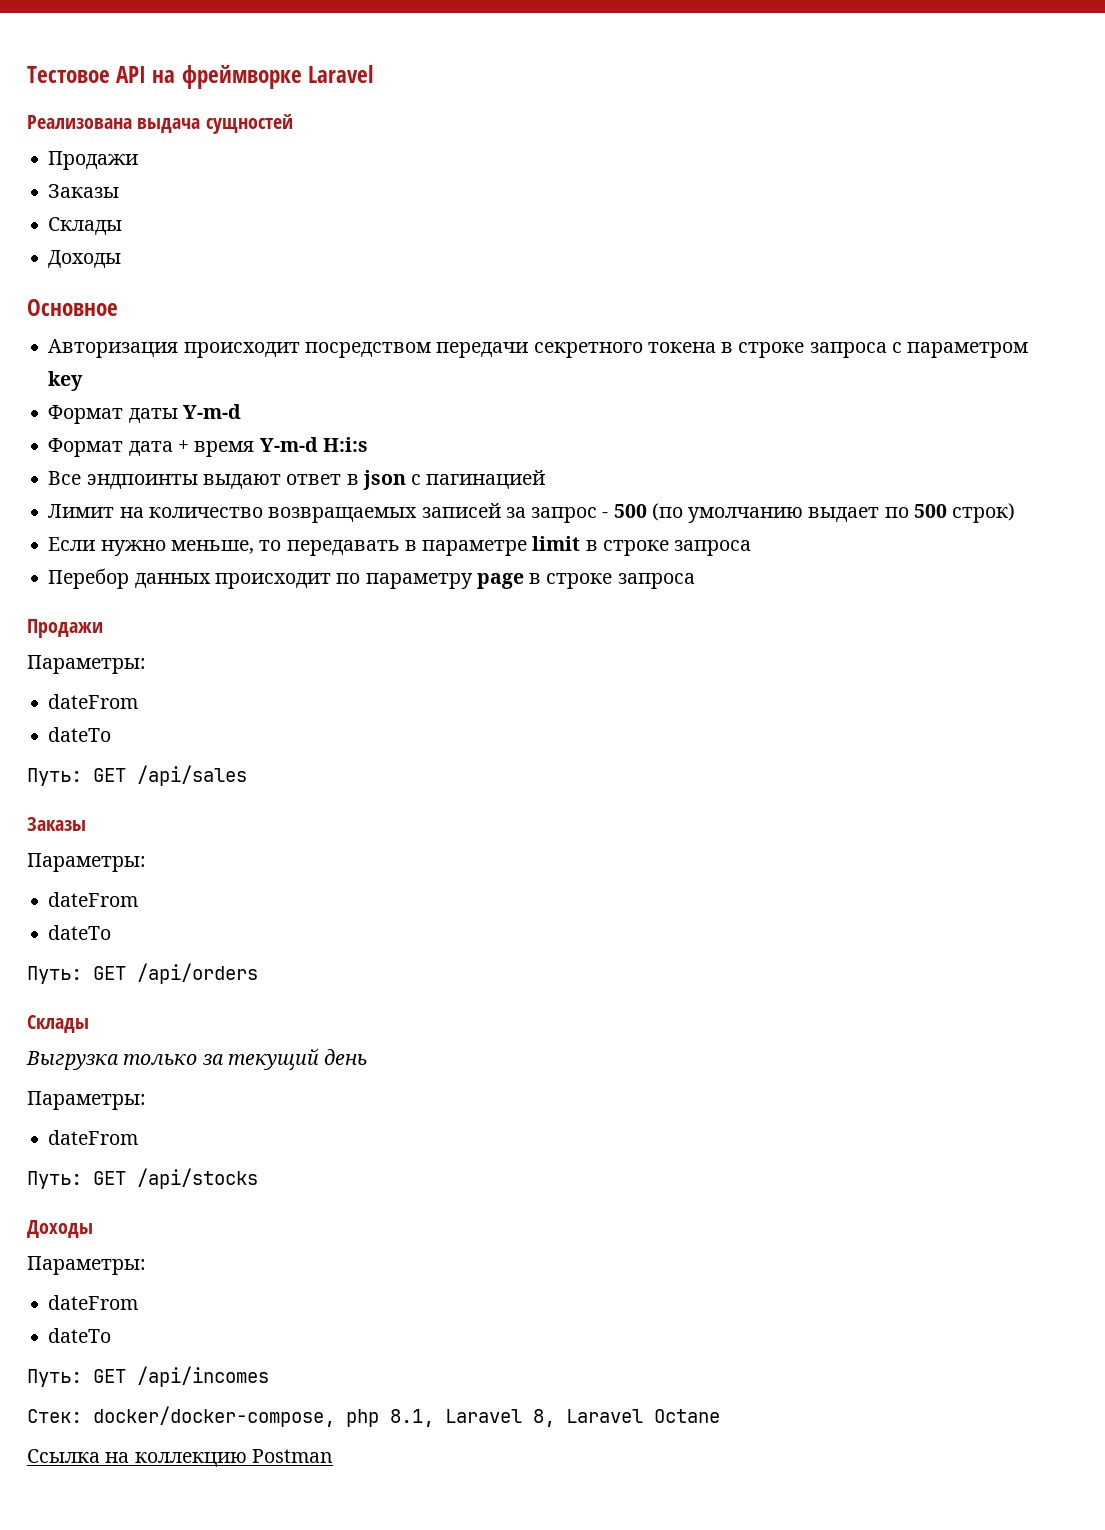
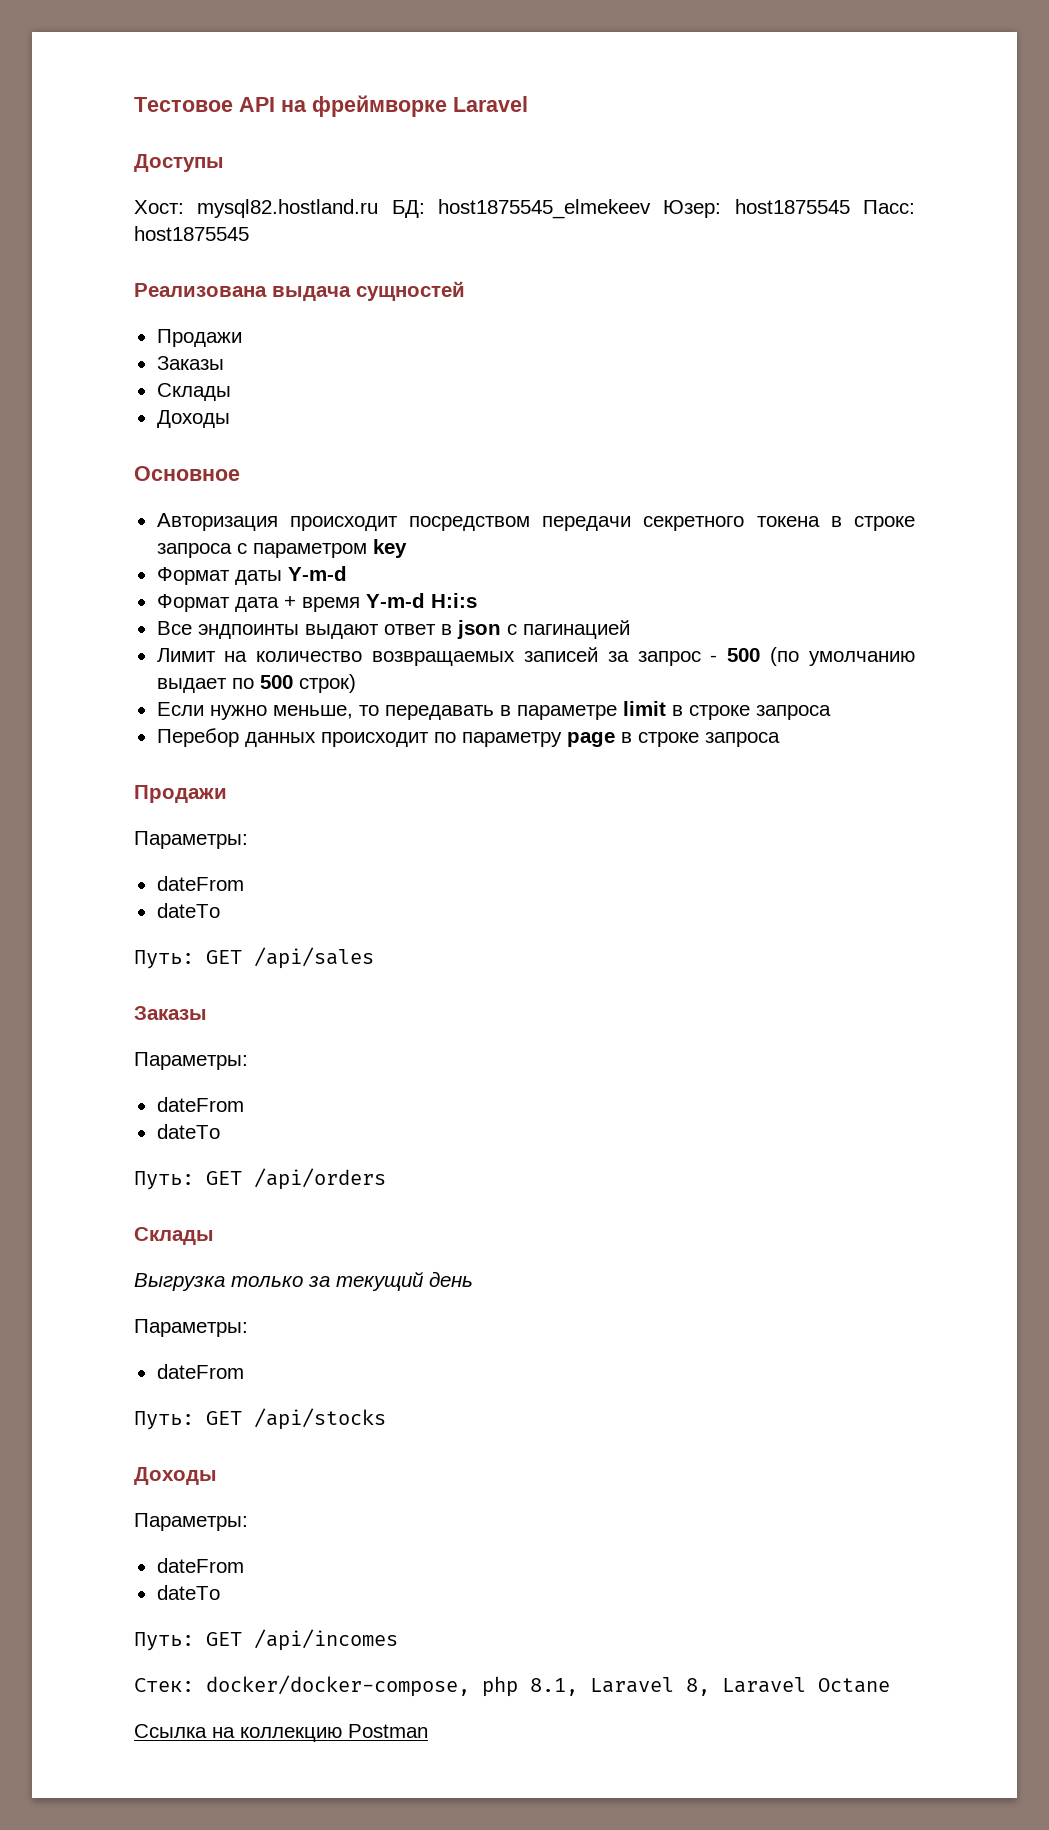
+ Доступы
+ Хост: mysql82.hostland.ru БД: host1875545_elmekeev Юзер: host1875545 Пасс: host1875545

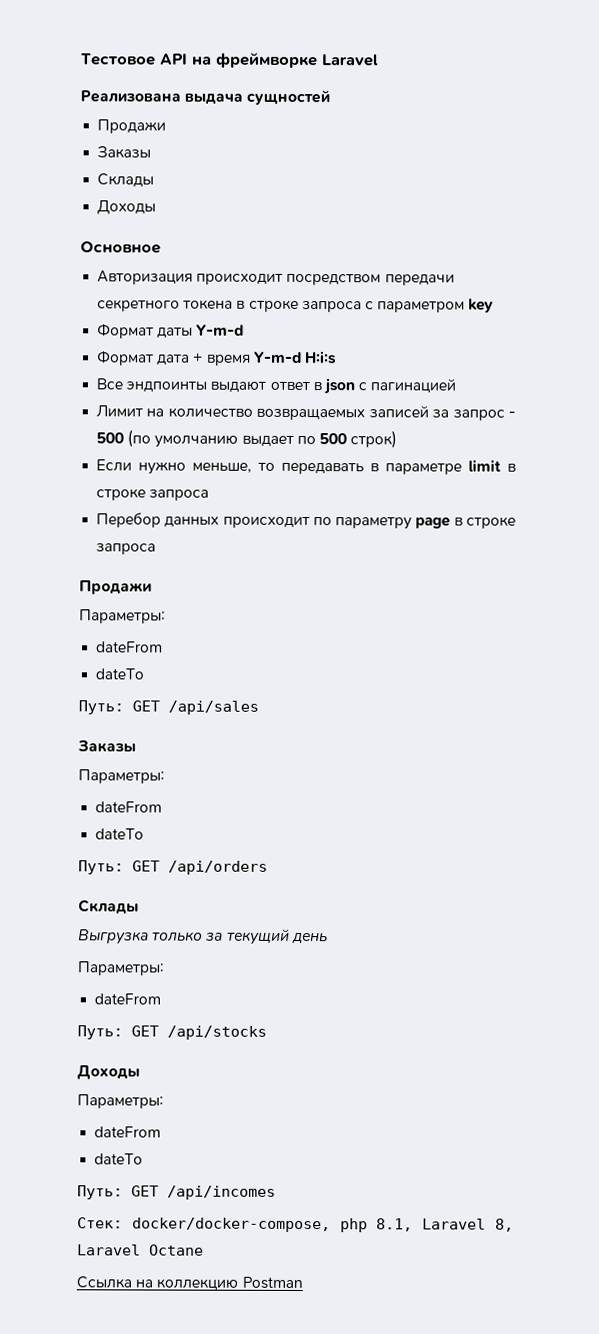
- Доступы
- Хост: mysql82.hostland.ru БД: host1875545_elmekeev Юзер: host1875545 Пасс: host1875545

